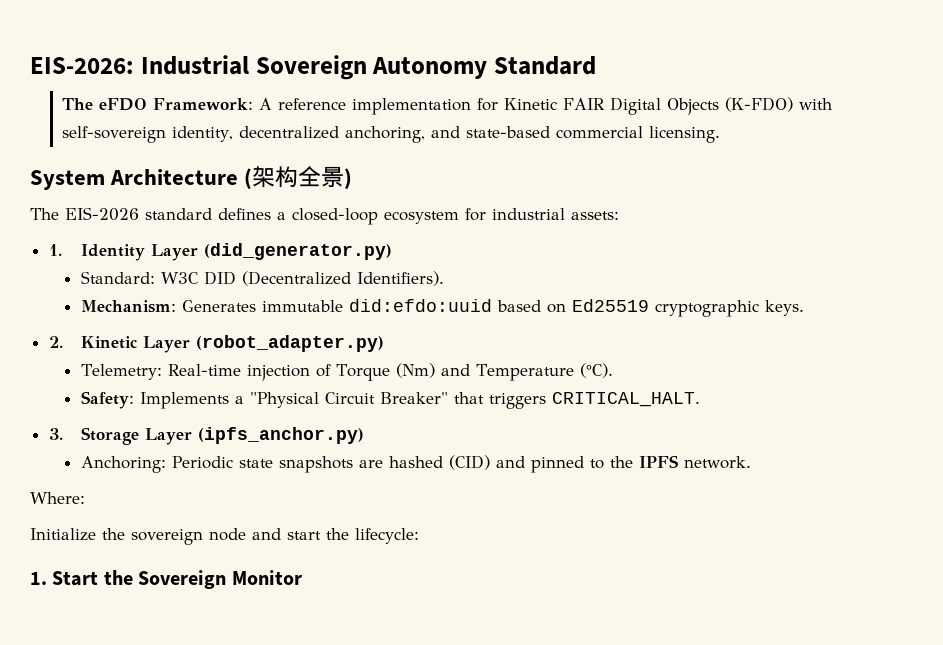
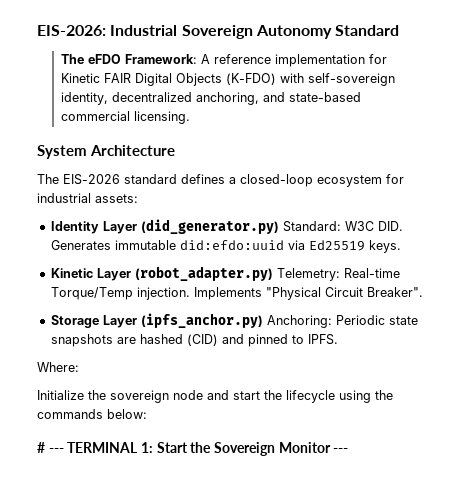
- System Architecture (架构全景)
+ System Architecture
- 1. Identity Layer (did_generator.py)
- Standard: W3C DID (Decentralized Identifiers).
- Mechanism: Generates immutable did:efdo:uuid based on Ed25519 cryptographic keys.
+ Identity Layer (did_generator.py) Standard: W3C DID. Generates immutable did:efdo:uuid via Ed25519 keys.
- 2. Kinetic Layer (robot_adapter.py)
- Telemetry: Real-time injection of Torque (Nm) and Temperature (°C).
- Safety: Implements a "Physical Circuit Breaker" that triggers CRITICAL_HALT.
- 3. Storage Layer (ipfs_anchor.py)
- Anchoring: Periodic state snapshots are hashed (CID) and pinned to the IPFS network.
+ Kinetic Layer (robot_adapter.py) Telemetry: Real-time Torque/Temp injection. Implements "Physical Circuit Breaker".
+ Storage Layer (ipfs_anchor.py) Anchoring: Periodic state snapshots are hashed (CID) and pinned to IPFS.
- Initialize the sovereign node and start the lifecycle:
- 1. Start the Sovereign Monitor
+ Initialize the sovereign node and start the lifecycle using the commands below:
+ # --- TERMINAL 1: Start the Sovereign Monitor ---

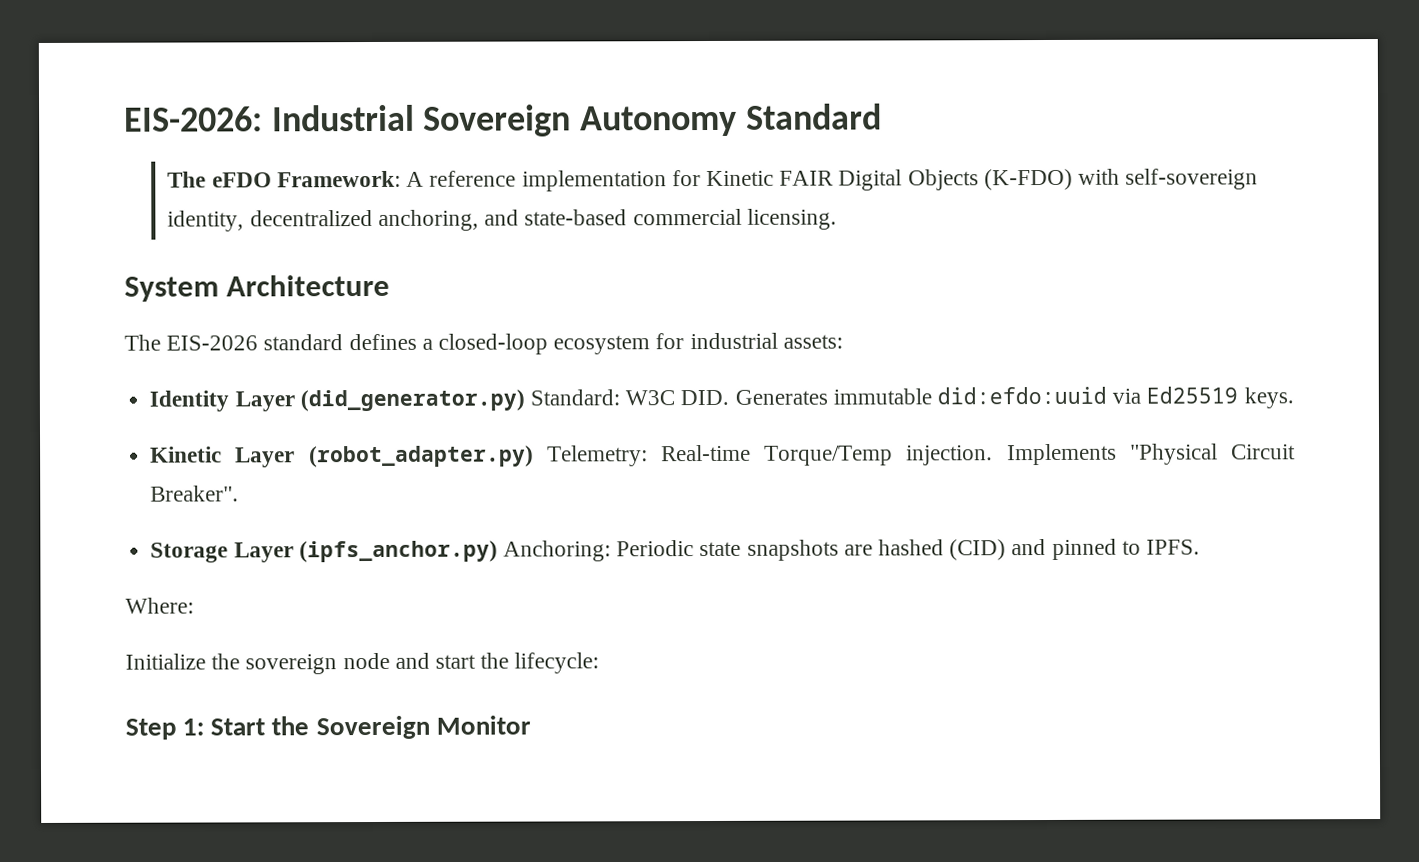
- Initialize the sovereign node and start the lifecycle using the commands below:
- # --- TERMINAL 1: Start the Sovereign Monitor ---
+ Initialize the sovereign node and start the lifecycle:
+ Step 1: Start the Sovereign Monitor

